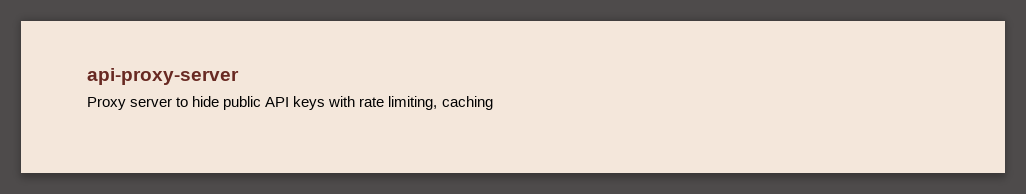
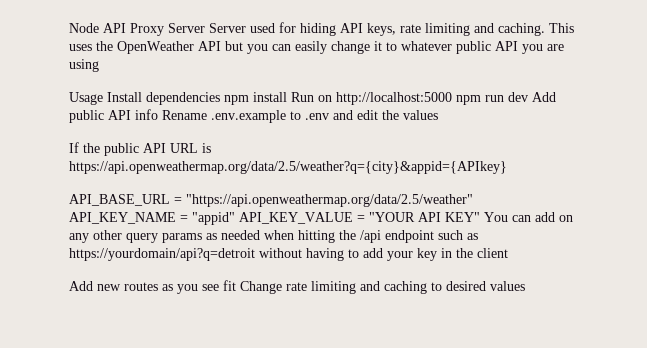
- api-proxy-server
- Proxy server to hide public API keys with rate limiting, caching
+ Node API Proxy Server Server used for hiding API keys, rate limiting and caching. This uses the OpenWeather API but you can easily change it to whatever public API you are using
+ Usage Install dependencies npm install Run on http://localhost:5000 npm run dev Add public API info Rename .env.example to .env and edit the values
+ If the public API URL is https://api.openweathermap.org/data/2.5/weather?q={city}&appid={APIkey}
+ API_BASE_URL = "https://api.openweathermap.org/data/2.5/weather" API_KEY_NAME = "appid" API_KEY_VALUE = "YOUR API KEY" You can add on any other query params as needed when hitting the /api endpoint such as https://yourdomain/api?q=detroit without having to add your key in the client
+ Add new routes as you see fit Change rate limiting and caching to desired values

